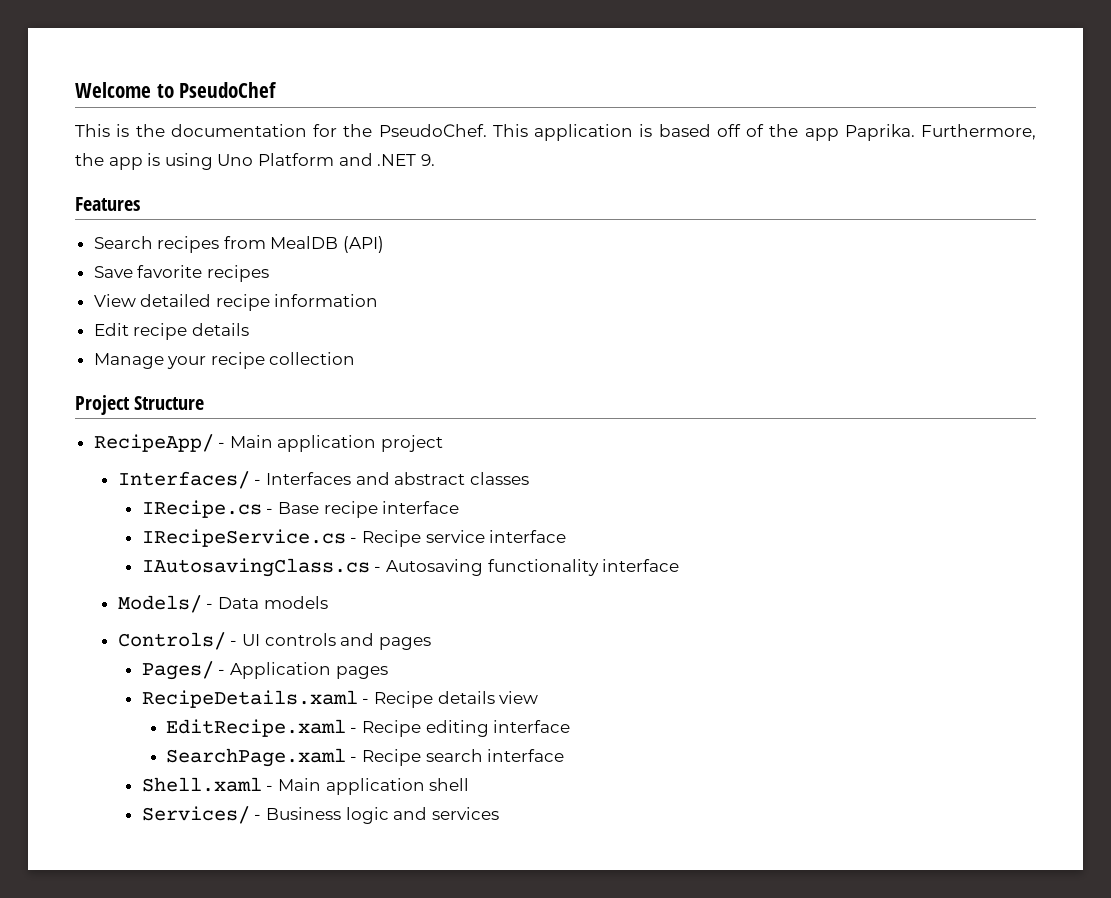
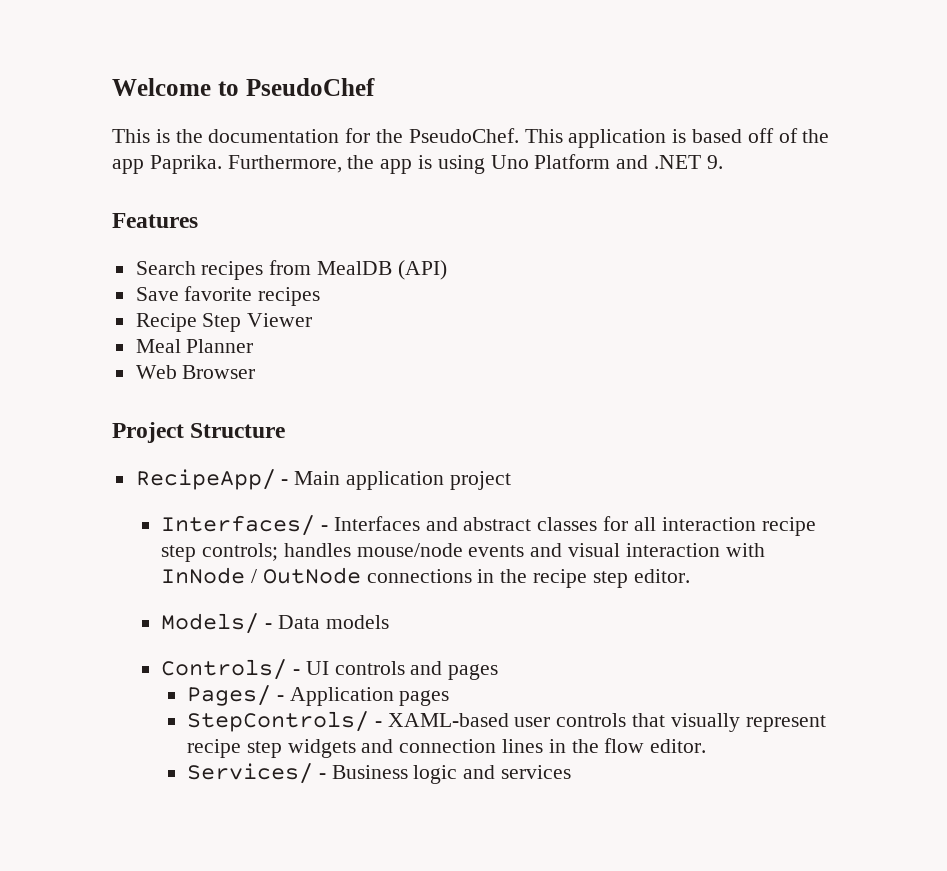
- View detailed recipe information
- Edit recipe details
- Manage your recipe collection
+ Recipe Step Viewer
+ Meal Planner
+ Web Browser
- Interfaces/ - Interfaces and abstract classes
- IRecipe.cs - Base recipe interface
- IRecipeService.cs - Recipe service interface
- IAutosavingClass.cs - Autosaving functionality interface
+ Interfaces/ - Interfaces and abstract classes for all interaction recipe step controls; handles mouse/node events and visual interaction with InNode / OutNode connections in the recipe step editor.
- RecipeDetails.xaml - Recipe details view
- EditRecipe.xaml - Recipe editing interface
- SearchPage.xaml - Recipe search interface
- Shell.xaml - Main application shell
+ StepControls/ - XAML-based user controls that visually represent recipe step widgets and connection lines in the flow editor.

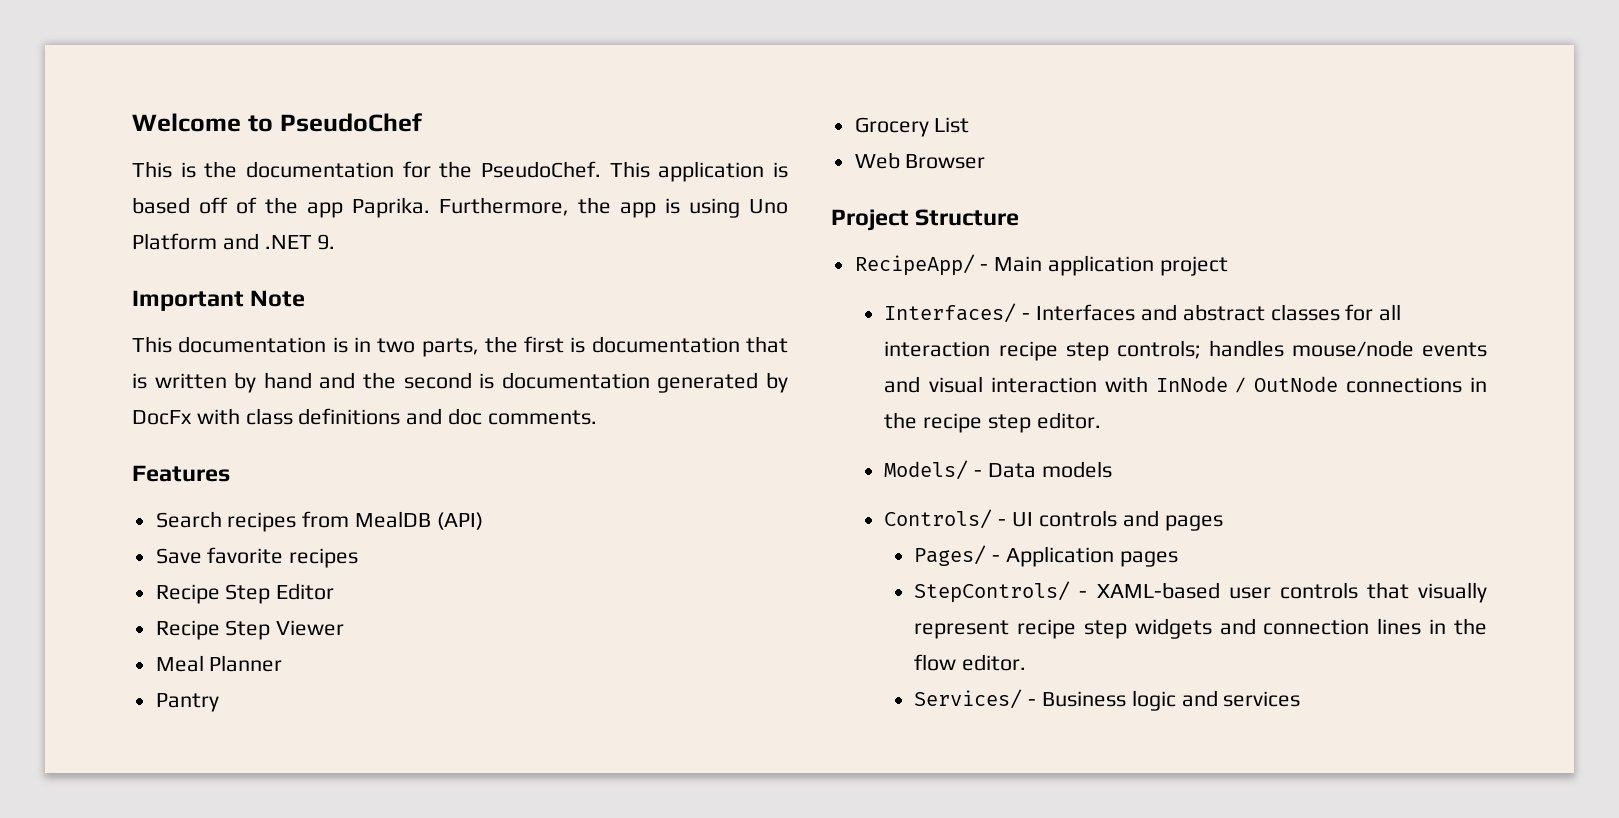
+ Important Note
+ This documentation is in two parts, the first is documentation that is written by hand and the second is documentation generated by DocFx with class definitions and doc comments.
+ Recipe Step Editor
+ Pantry
+ Grocery List

